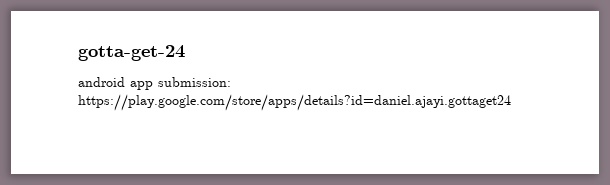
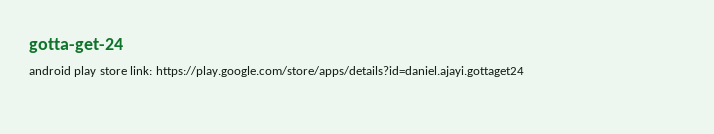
- android app submission: https://play.google.com/store/apps/details?id=daniel.ajayi.gottaget24
+ android play store link: https://play.google.com/store/apps/details?id=daniel.ajayi.gottaget24

